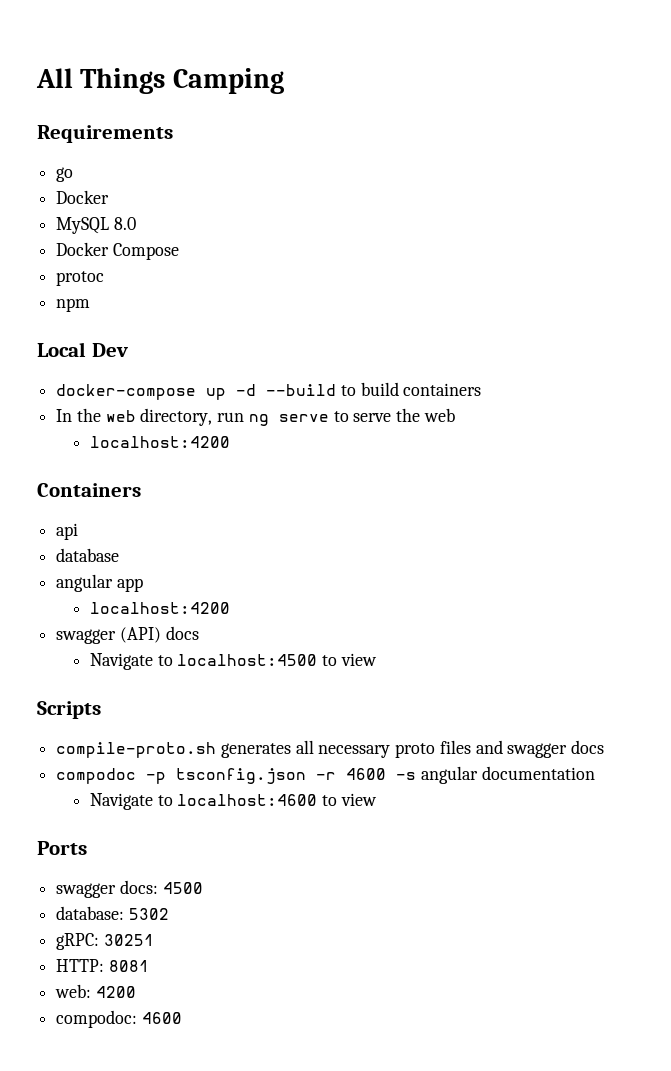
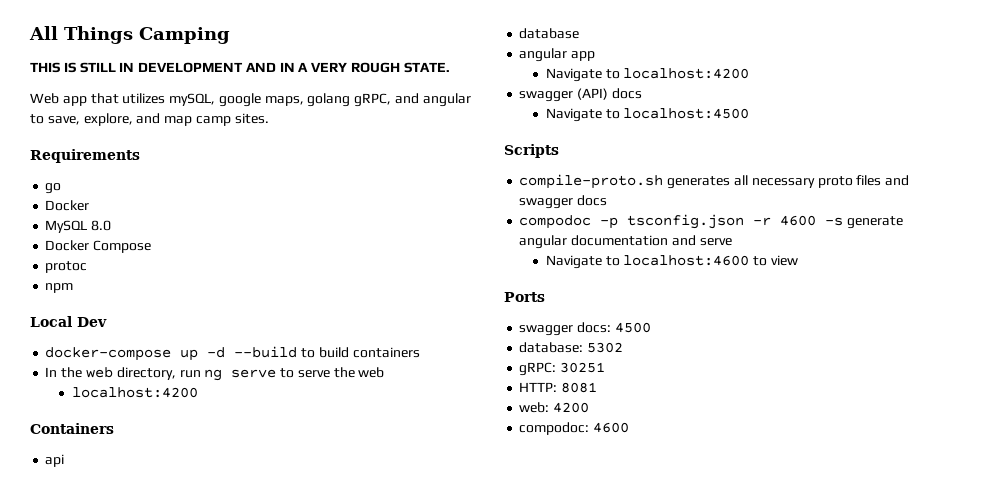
+ THIS IS STILL IN DEVELOPMENT AND IN A VERY ROUGH STATE.
+ Web app that utilizes mySQL, google maps, golang gRPC, and angular to save, explore, and map camp sites.
  angular app
- localhost:4200
+ Navigate to localhost:4200
- Navigate to localhost:4500 to view
+ Navigate to localhost:4500
- compodoc -p tsconfig.json -r 4600 -s angular documentation
+ compodoc -p tsconfig.json -r 4600 -s generate angular documentation and serve

